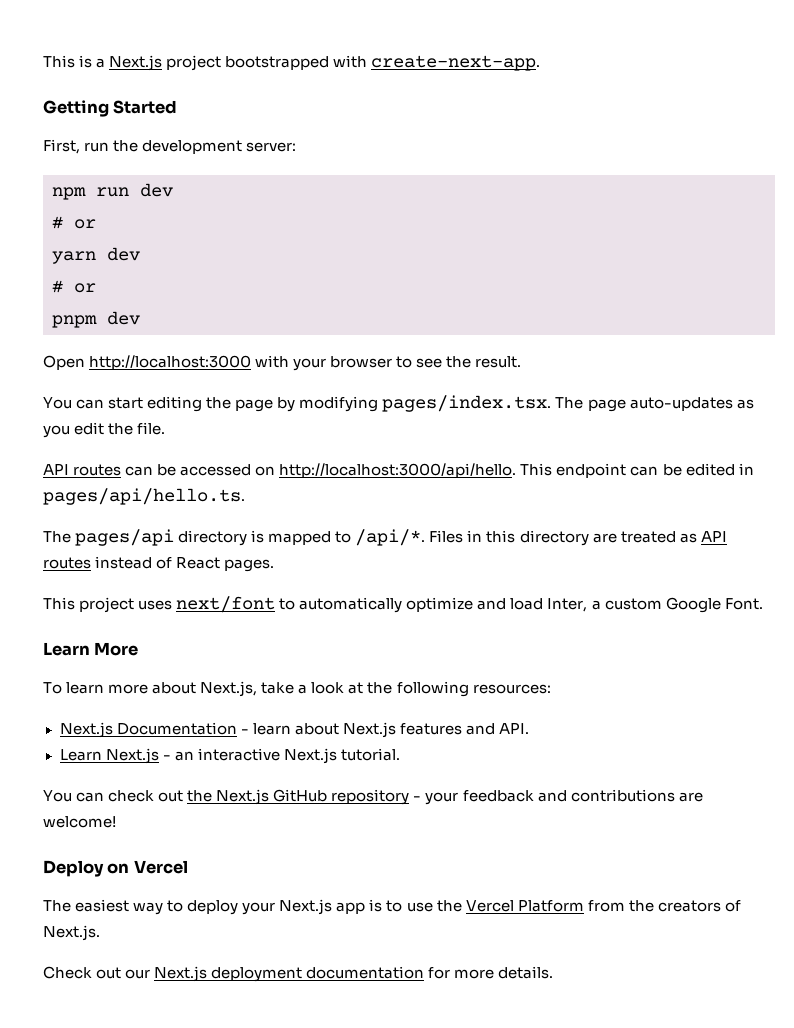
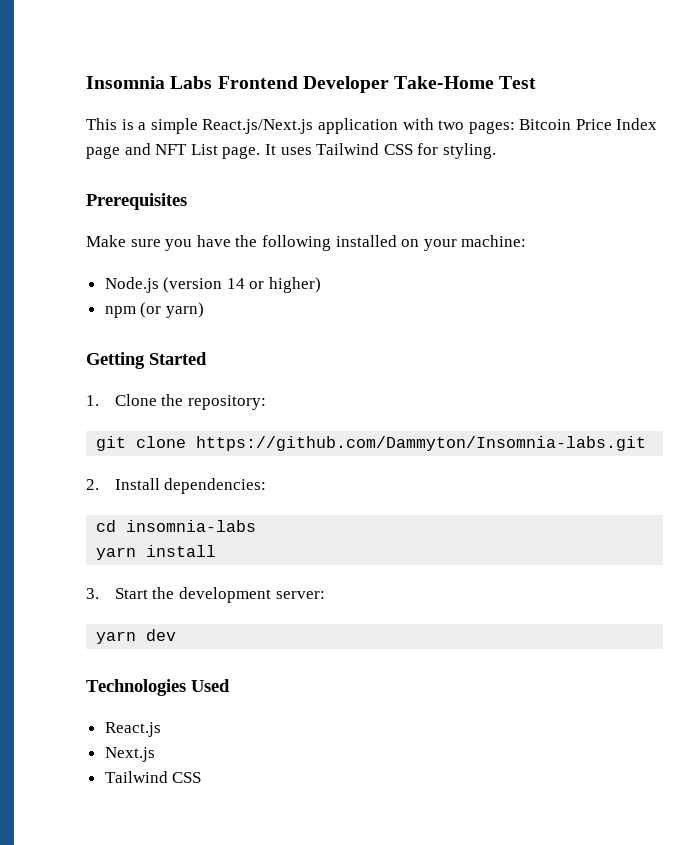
- This is a Next.js project bootstrapped with create-next-app.
+ Insomnia Labs Frontend Developer Take-Home Test
+ This is a simple React.js/Next.js application with two pages: Bitcoin Price Index page and NFT List page. It uses Tailwind CSS for styling.
+ Prerequisites
+ Make sure you have the following installed on your machine:
+ Node.js (version 14 or higher)
+ npm (or yarn)
  Getting Started
- First, run the development server:
- npm run dev
- # or
+ 1. Clone the repository:
+ git clone https://github.com/Dammyton/Insomnia-labs.git
+ 2. Install dependencies:
+ cd insomnia-labs
+ yarn install
+ 3. Start the development server:
  yarn dev
- # or
- pnpm dev
- Open http://localhost:3000 with your browser to see the result.
- You can start editing the page by modifying pages/index.tsx. The page auto-updates as you edit the file.
- API routes can be accessed on http://localhost:3000/api/hello. This endpoint can be edited in pages/api/hello.ts.
- The pages/api directory is mapped to /api/*. Files in this directory are treated as API routes instead of React pages.
- This project uses next/font to automatically optimize and load Inter, a custom Google Font.
- Learn More
- To learn more about Next.js, take a look at the following resources:
- Next.js Documentation - learn about Next.js features and API.
- Learn Next.js - an interactive Next.js tutorial.
- You can check out the Next.js GitHub repository - your feedback and contributions are welcome!
- Deploy on Vercel
- The easiest way to deploy your Next.js app is to use the Vercel Platform from the creators of Next.js.
- Check out our Next.js deployment documentation for more details.
+ Technologies Used
+ React.js
+ Next.js
+ Tailwind CSS

